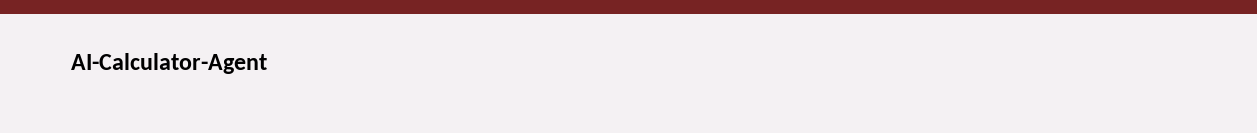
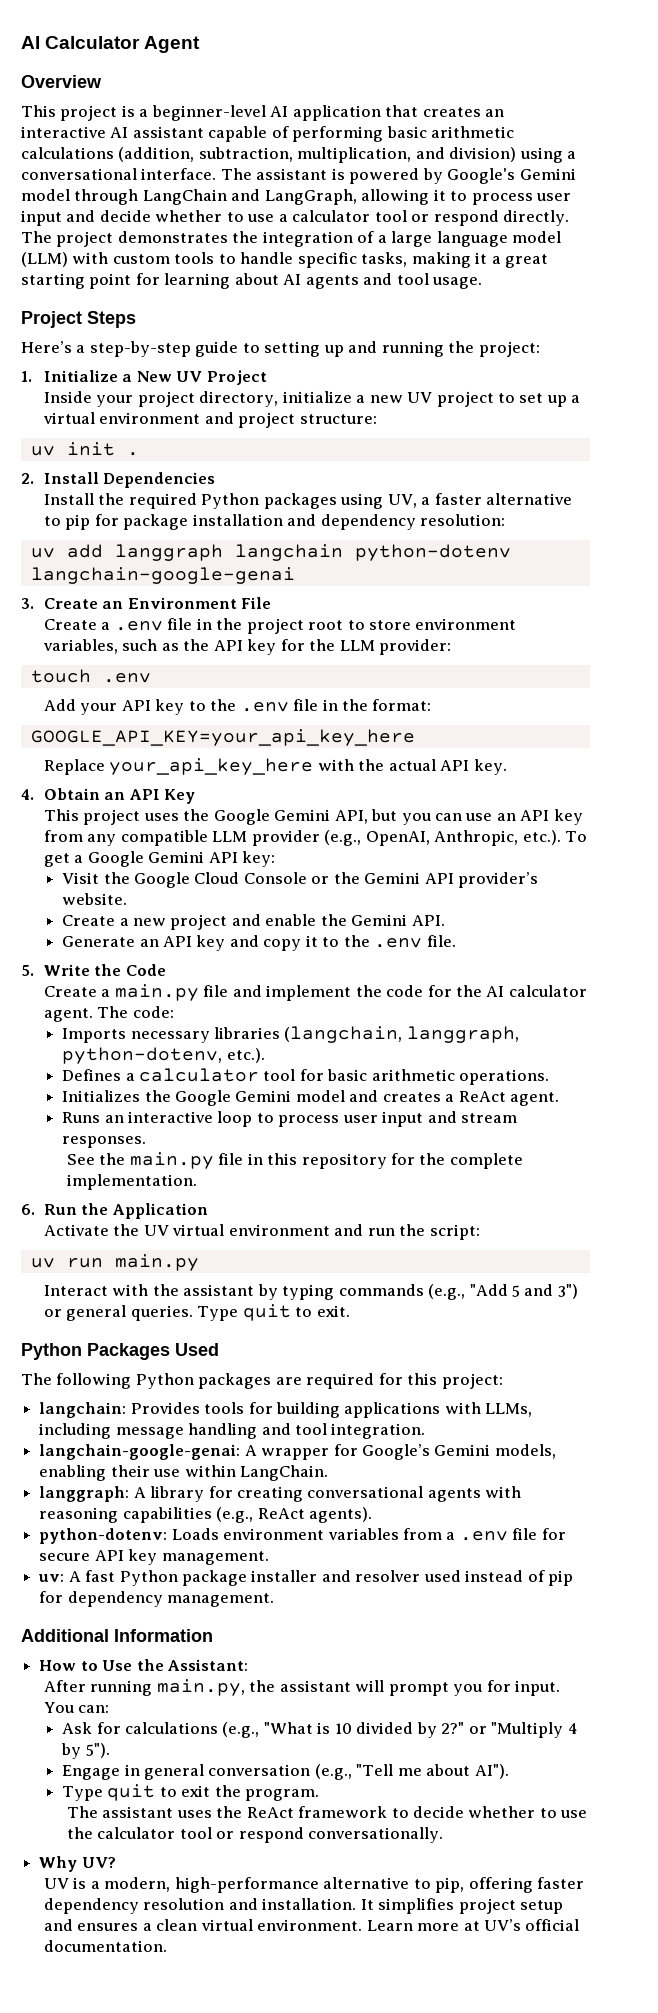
- AI-Calculator-Agent
+ AI Calculator Agent
+ Overview
+ This project is a beginner-level AI application that creates an interactive AI assistant capable of performing basic arithmetic calculations (addition, subtraction, multiplication, and division) using a conversational interface. The assistant is powered by Google's Gemini model through LangChain and LangGraph, allowing it to process user input and decide whether to use a calculator tool or respond directly. The project demonstrates the integration of a large language model (LLM) with custom tools to handle specific tasks, making it a great starting point for learning about AI agents and tool usage.
+ Project Steps
+ Here’s a step-by-step guide to setting up and running the project:
+ 1. Initialize a New UV Project
+ Inside your project directory, initialize a new UV project to set up a virtual environment and project structure:
+ uv init .
+ 2. Install Dependencies
+ Install the required Python packages using UV, a faster alternative to pip for package installation and dependency resolution:
+ uv add langgraph langchain python-dotenv langchain-google-genai
+ 3. Create an Environment File
+ Create a .env file in the project root to store environment variables, such as the API key for the LLM provider:
+ touch .env
+ Add your API key to the .env file in the format:
+ GOOGLE_API_KEY=your_api_key_here
+ Replace your_api_key_here with the actual API key.
+ 4. Obtain an API Key
+ This project uses the Google Gemini API, but you can use an API key from any compatible LLM provider (e.g., OpenAI, Anthropic, etc.). To get a Google Gemini API key:
+ Visit the Google Cloud Console or the Gemini API provider’s website.
+ Create a new project and enable the Gemini API.
+ Generate an API key and copy it to the .env file.
+ 5. Write the Code
+ Create a main.py file and implement the code for the AI calculator agent. The code:
+ Imports necessary libraries (langchain, langgraph, python-dotenv, etc.).
+ Defines a calculator tool for basic arithmetic operations.
+ Initializes the Google Gemini model and creates a ReAct agent.
+ Runs an interactive loop to process user input and stream responses.
+ See the main.py file in this repository for the complete implementation.
+ 6. Run the Application
+ Activate the UV virtual environment and run the script:
+ uv run main.py
+ Interact with the assistant by typing commands (e.g., "Add 5 and 3") or general queries. Type quit to exit.
+ Python Packages Used
+ The following Python packages are required for this project:
+ langchain: Provides tools for building applications with LLMs, including message handling and tool integration.
+ langchain-google-genai: A wrapper for Google’s Gemini models, enabling their use within LangChain.
+ langgraph: A library for creating conversational agents with reasoning capabilities (e.g., ReAct agents).
+ python-dotenv: Loads environment variables from a .env file for secure API key management.
+ uv: A fast Python package installer and resolver used instead of pip for dependency management.
+ Additional Information
+ How to Use the Assistant:
+ After running main.py, the assistant will prompt you for input. You can:
+ Ask for calculations (e.g., "What is 10 divided by 2?" or "Multiply 4 by 5").
+ Engage in general conversation (e.g., "Tell me about AI").
+ Type quit to exit the program.
+ The assistant uses the ReAct framework to decide whether to use the calculator tool or respond conversationally.
+ Why UV?
+ UV is a modern, high-performance alternative to pip, offering faster dependency resolution and installation. It simplifies project setup and ensures a clean virtual environment. Learn more at UV’s official documentation.

